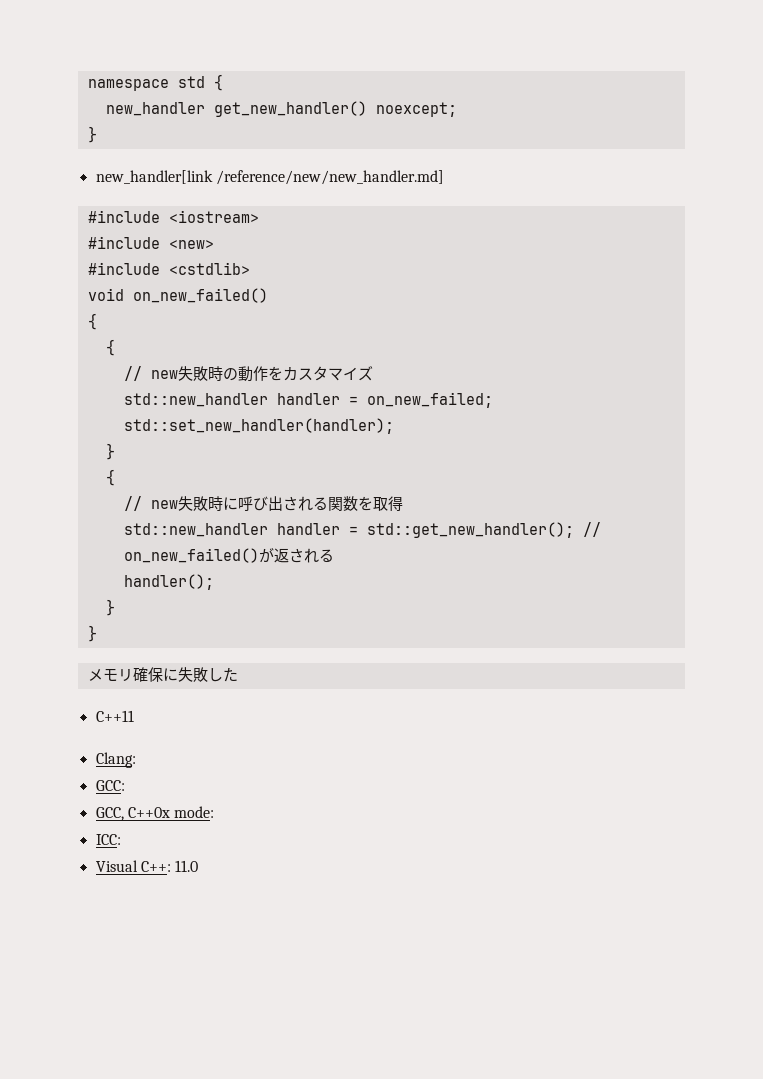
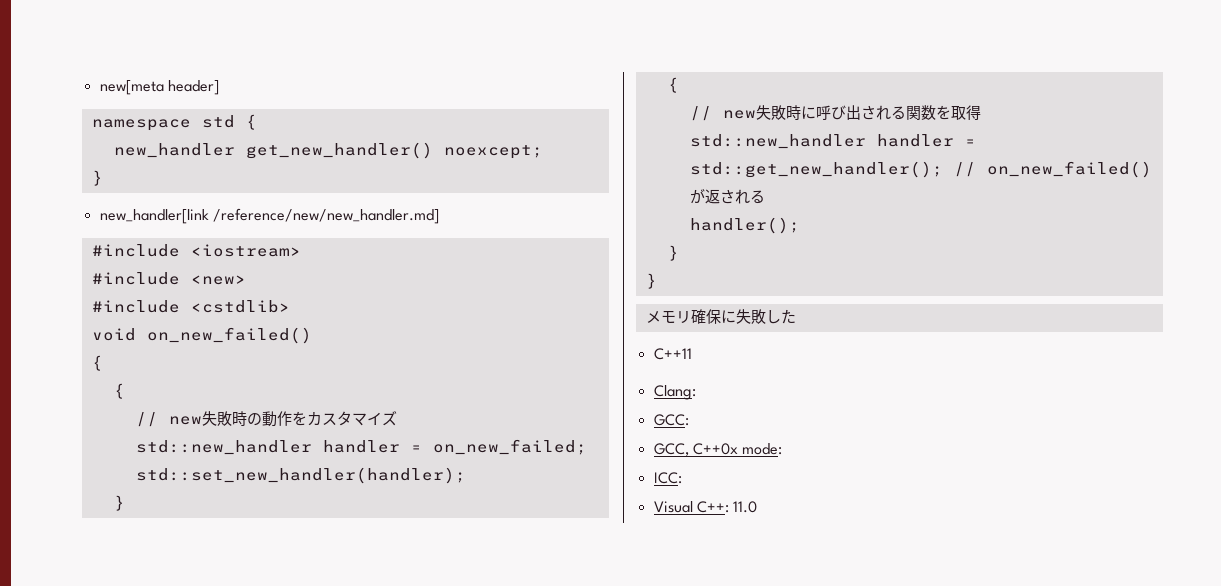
+ new[meta header]

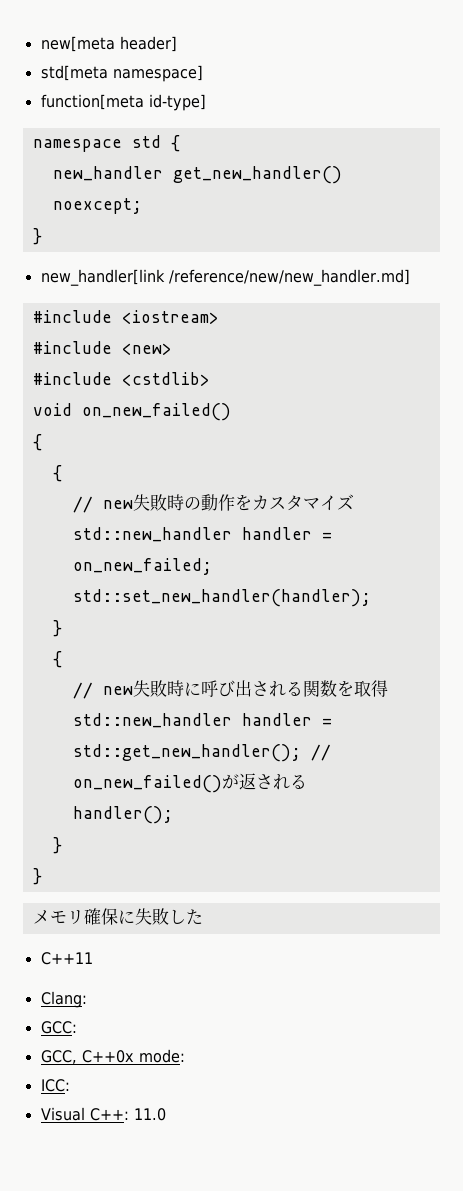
+ std[meta namespace]
+ function[meta id-type]

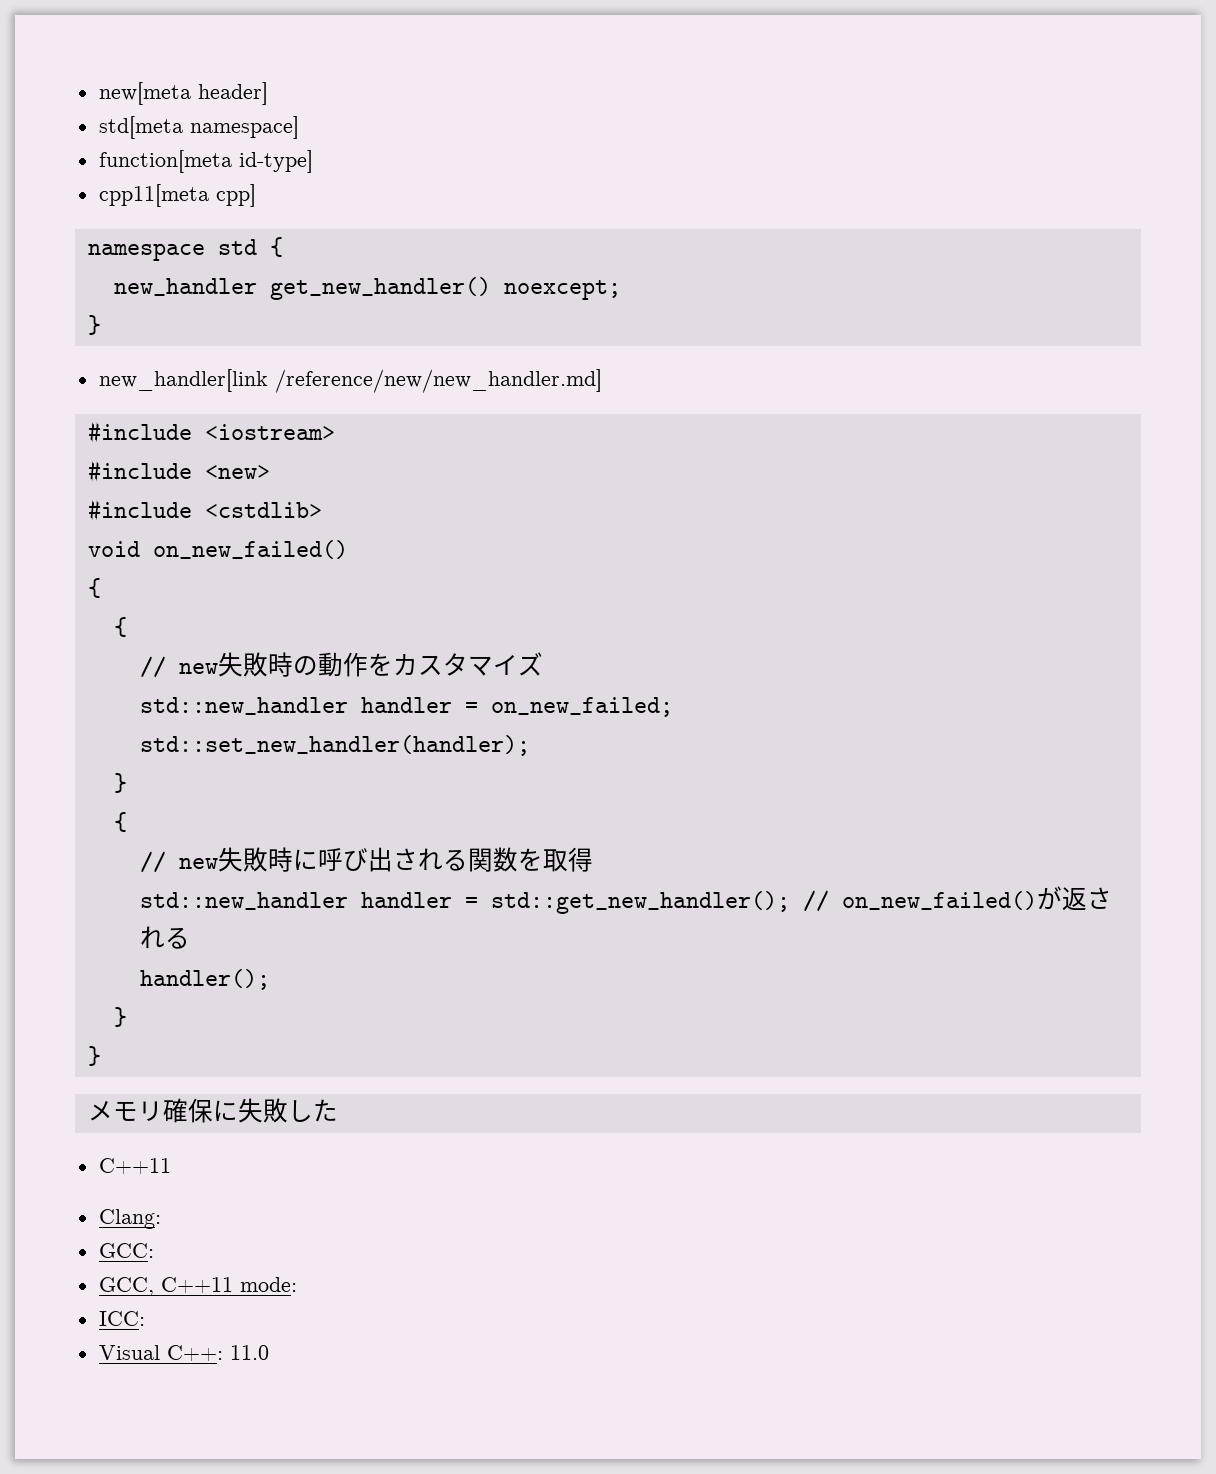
+ cpp11[meta cpp]
- GCC, C++0x mode:
+ GCC, C++11 mode:

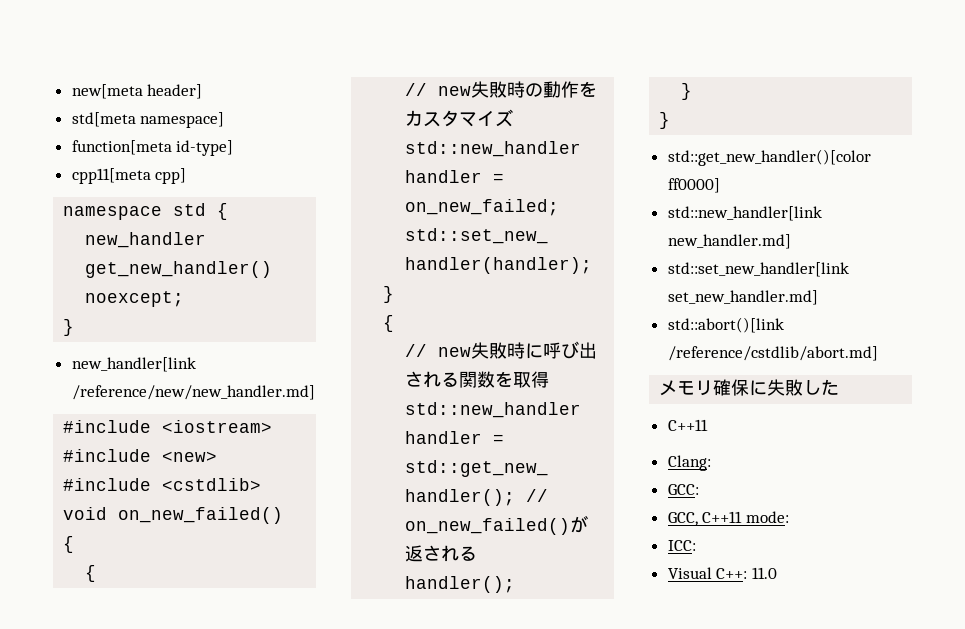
+ std::get_new_handler()[color ff0000]
+ std::new_handler[link new_handler.md]
+ std::set_new_handler[link set_new_handler.md]
+ std::abort()[link /reference/cstdlib/abort.md]

